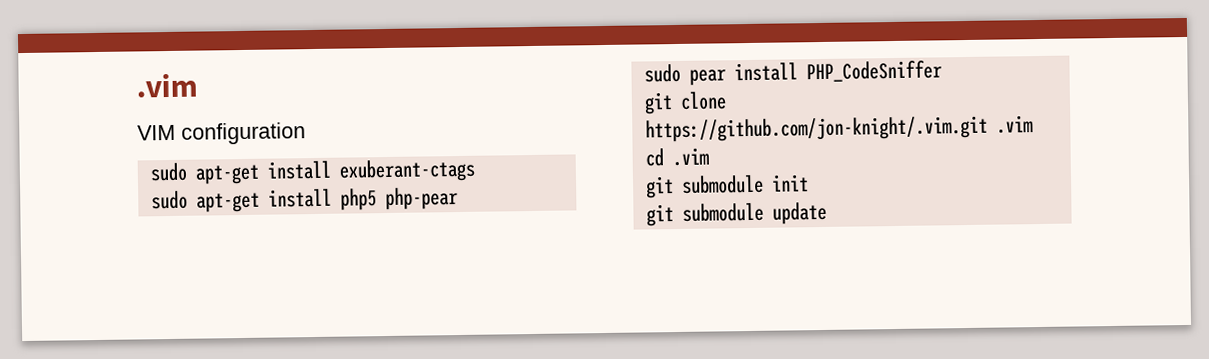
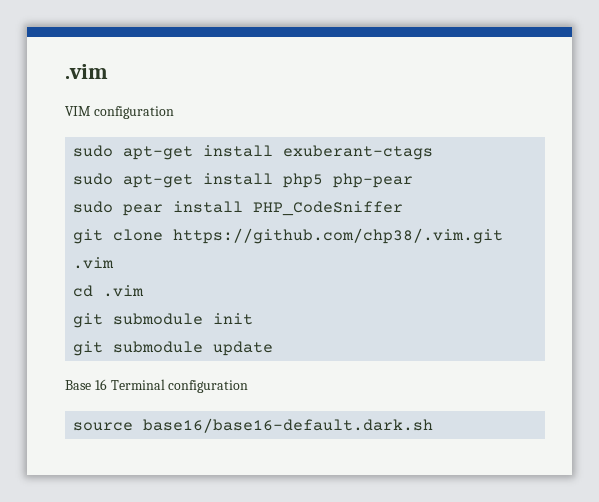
- git clone https://github.com/jon-knight/.vim.git .vim
+ git clone https://github.com/chp38/.vim.git .vim
+ Base 16 Terminal configuration
+ source base16/base16-default.dark.sh

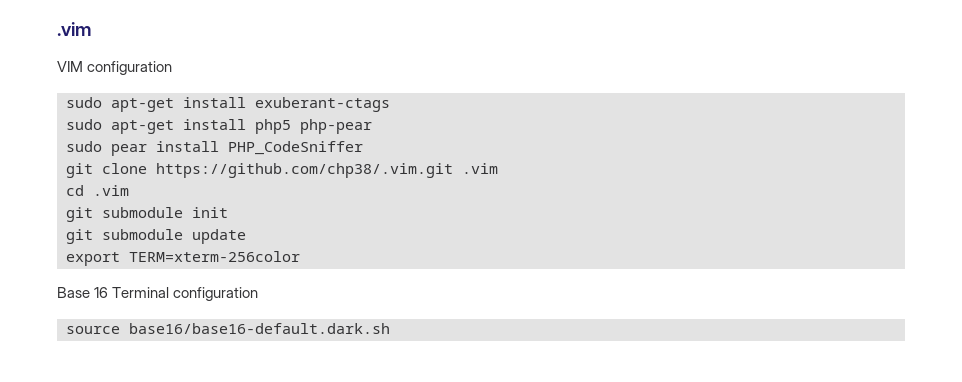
+ export TERM=xterm-256color

